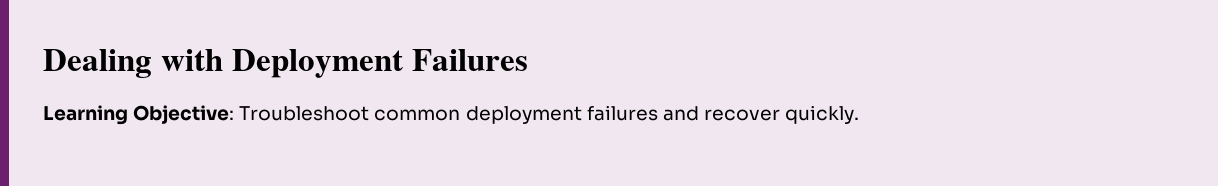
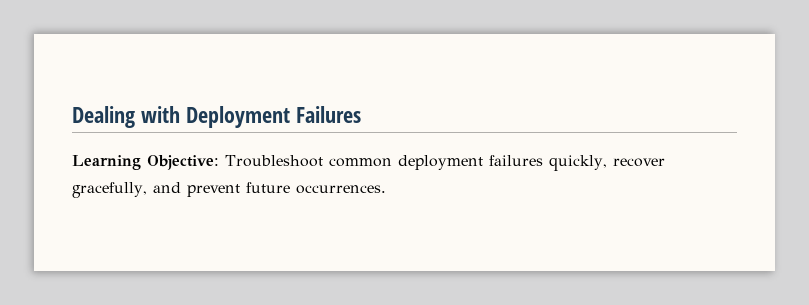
- Learning Objective: Troubleshoot common deployment failures and recover quickly.
+ Learning Objective: Troubleshoot common deployment failures quickly, recover gracefully, and prevent future occurrences.

